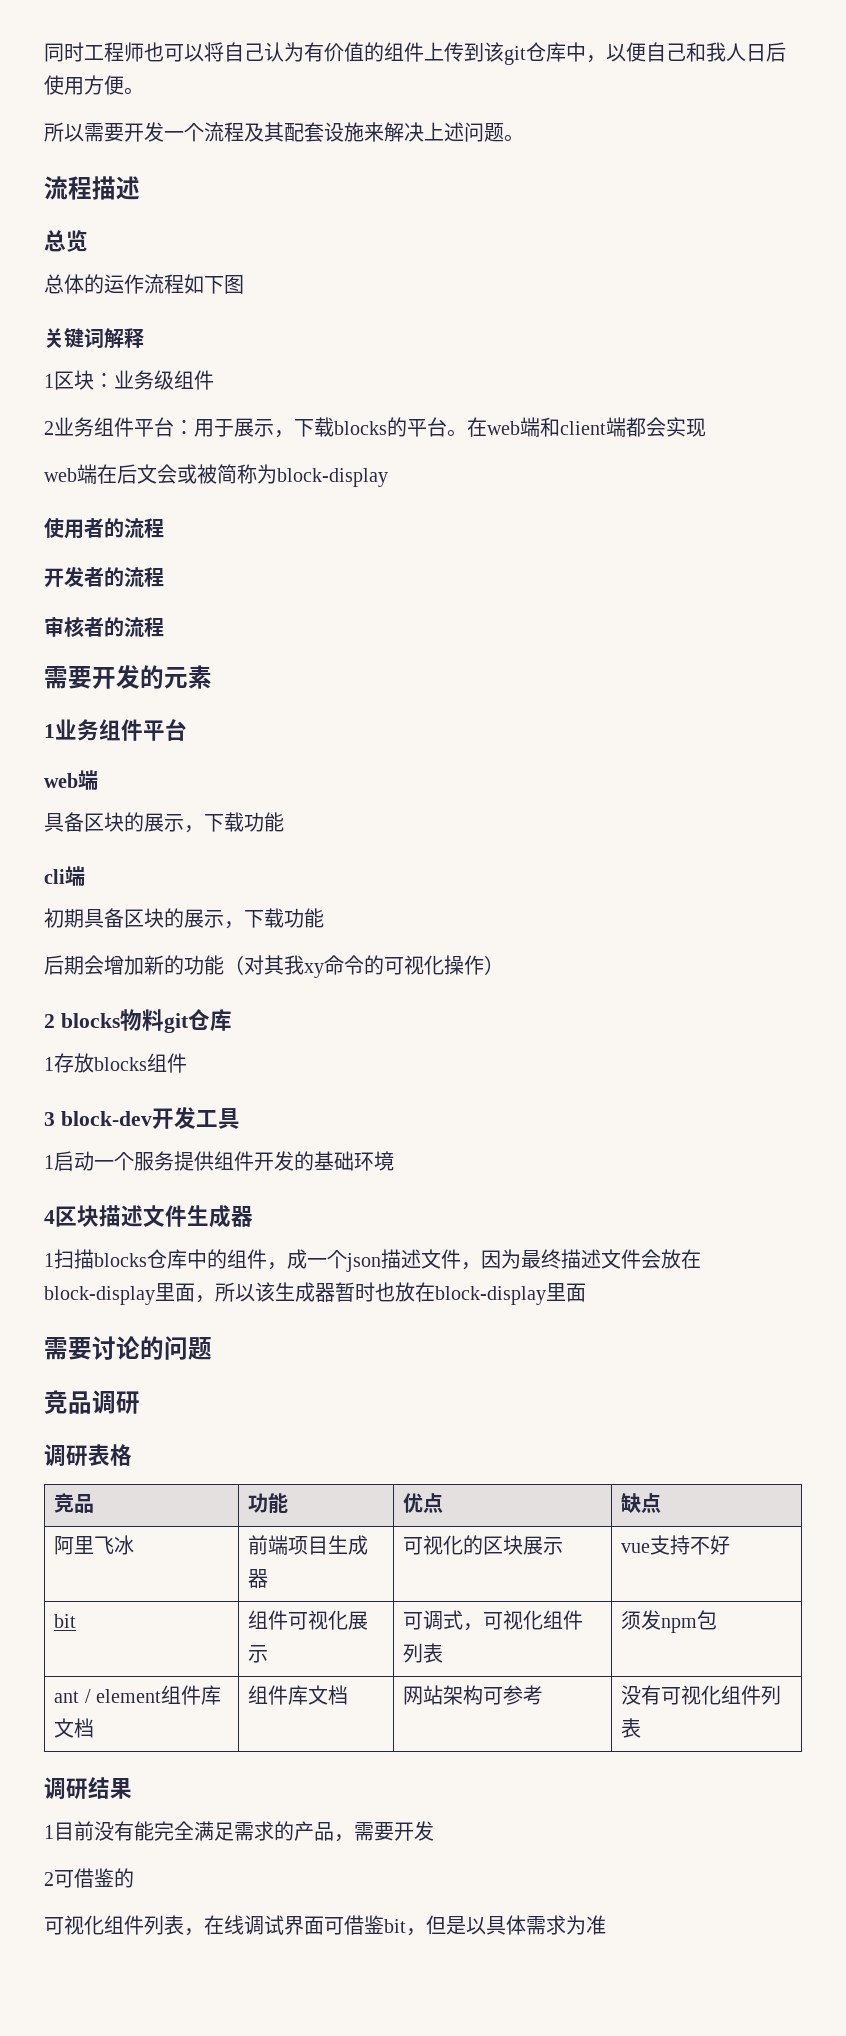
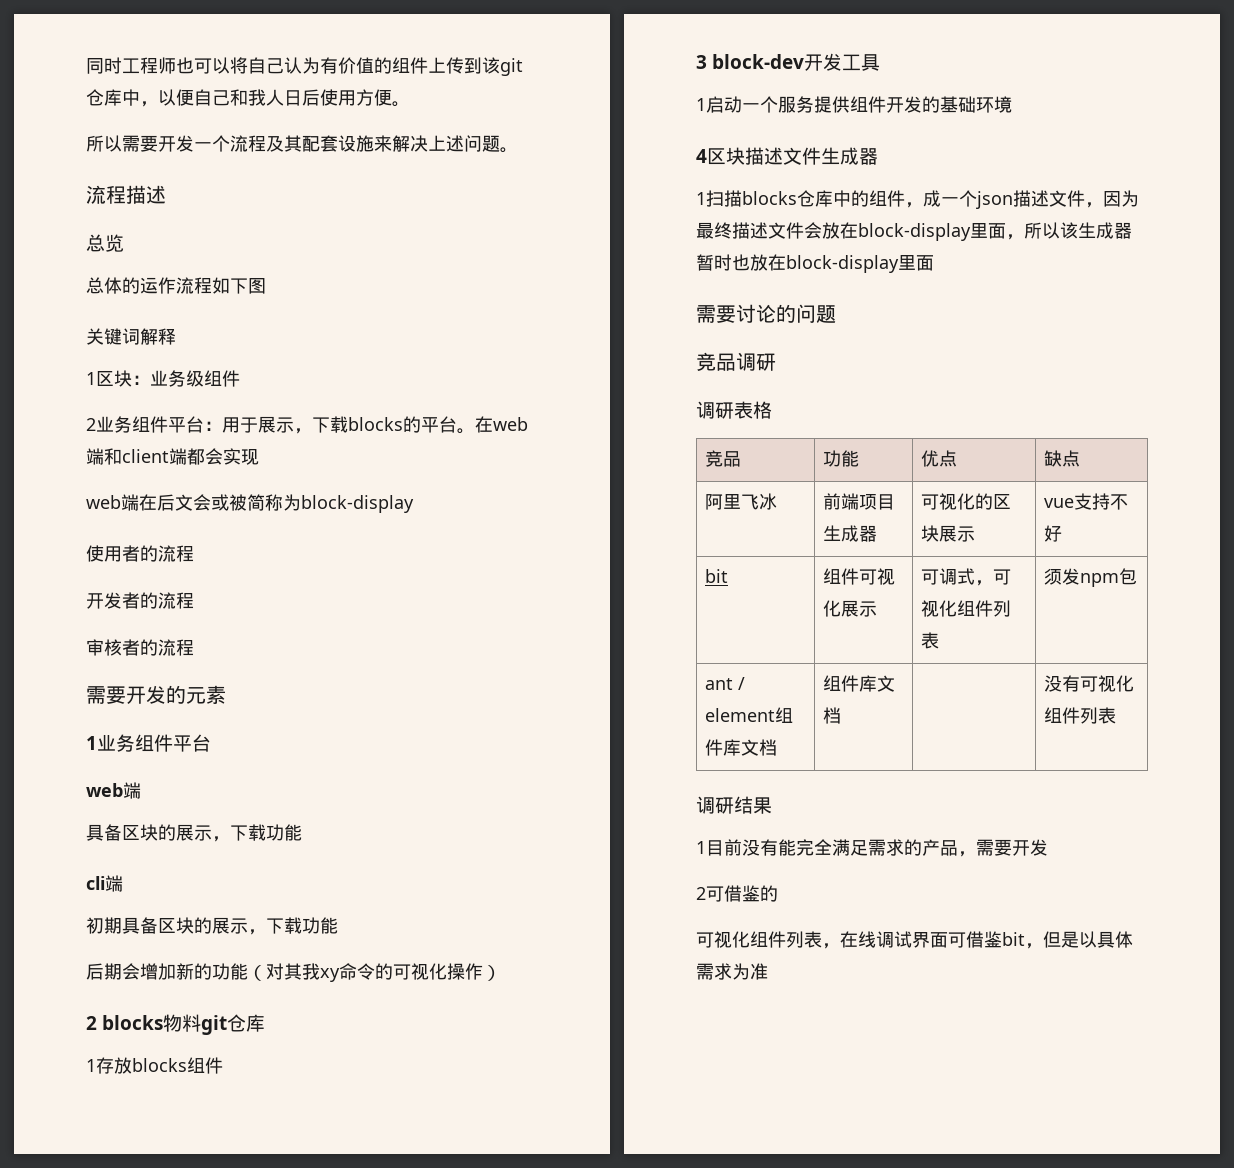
- ant / element组件库文档 | 组件库文档 | 网站架构可参考 | 没有可视化组件列表
+ ant / element组件库文档 | 组件库文档 | | 没有可视化组件列表

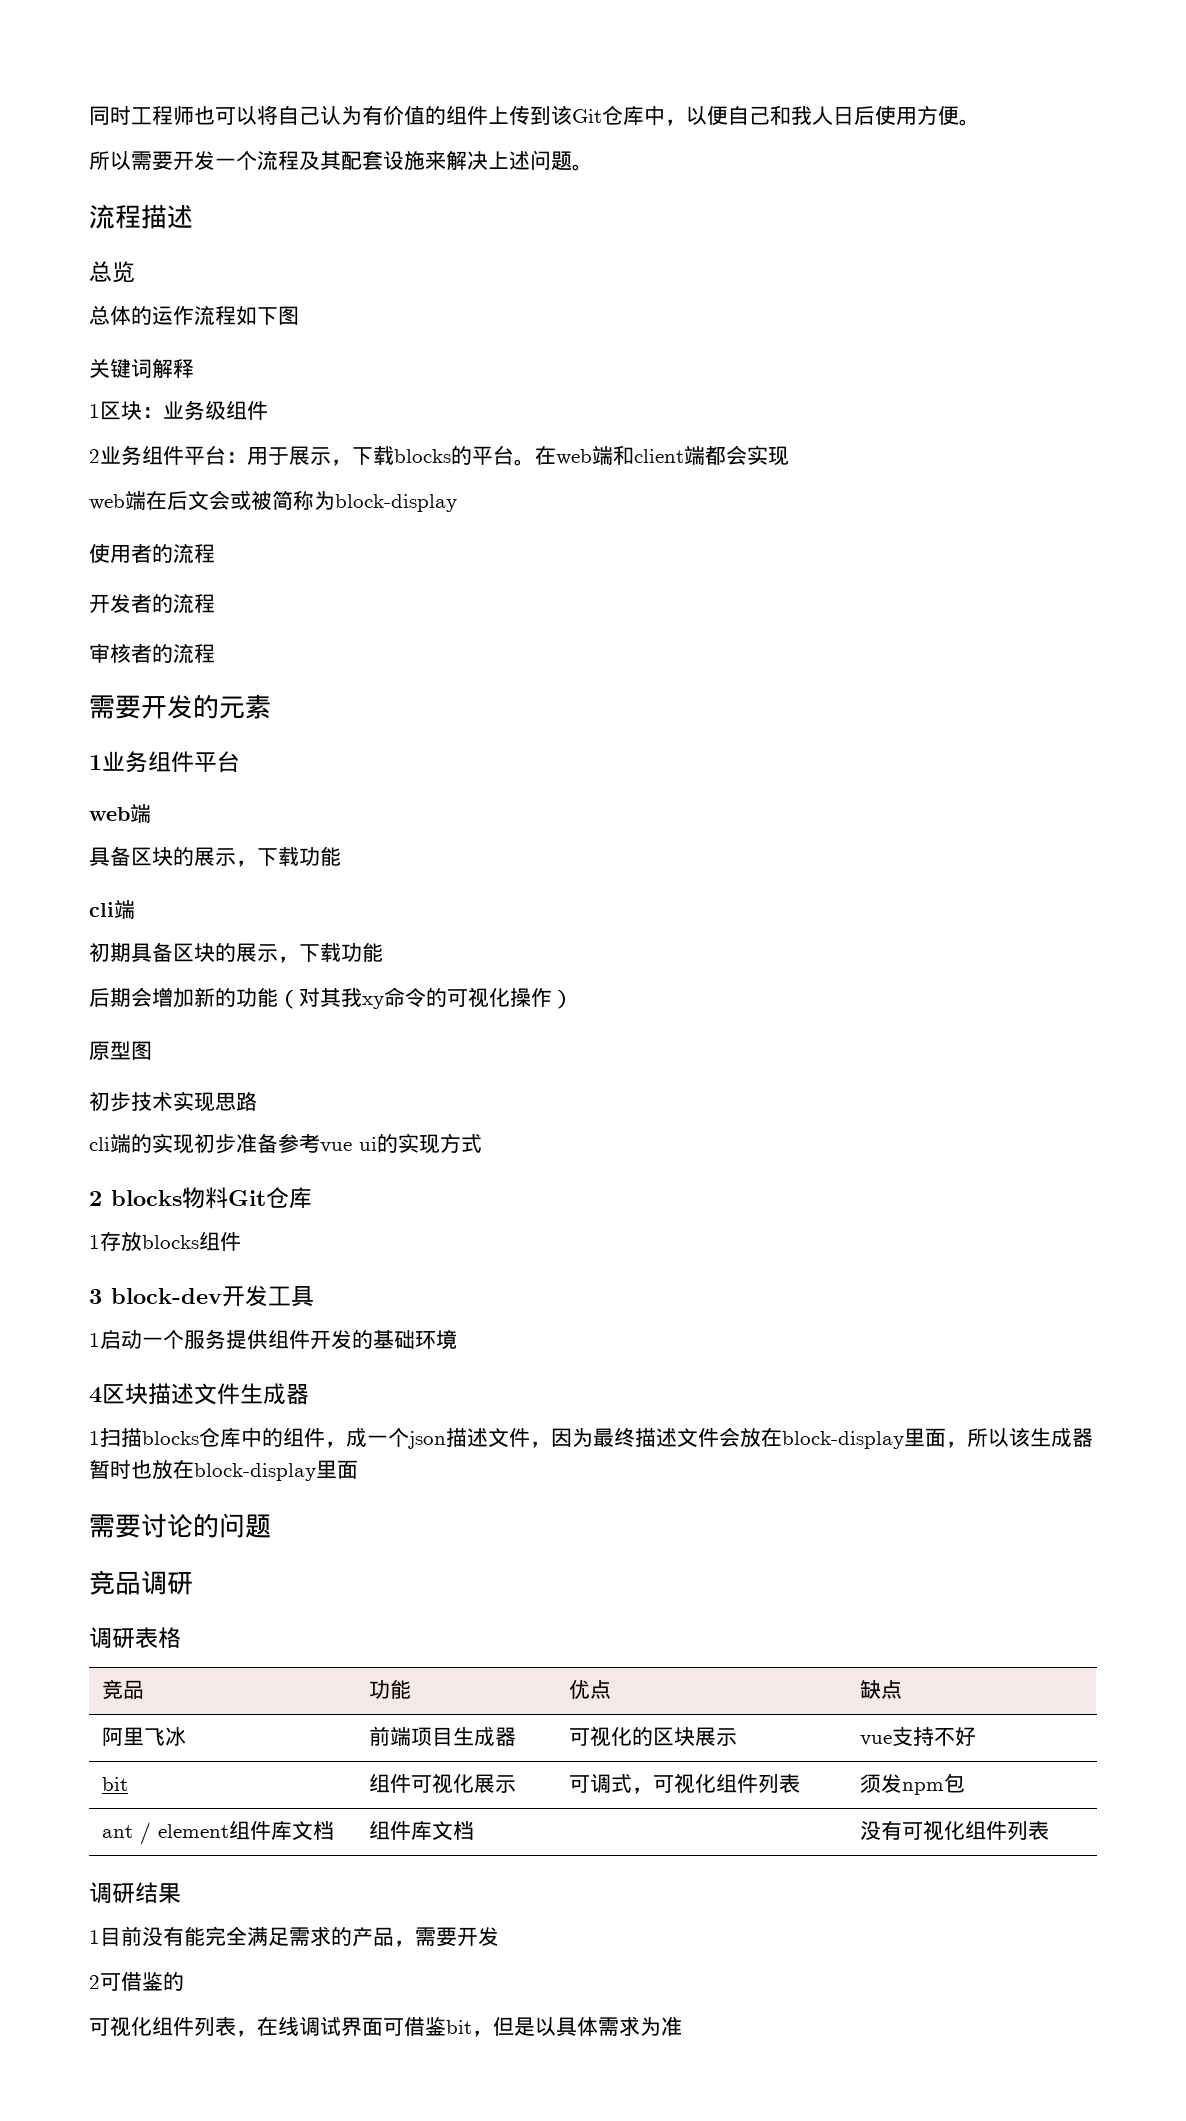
- 同时工程师也可以将自己认为有价值的组件上传到该git仓库中，以便自己和我人日后使用方便。
+ 同时工程师也可以将自己认为有价值的组件上传到该Git仓库中，以便自己和我人日后使用方便。
+ 原型图
+ 初步技术实现思路
+ cli端的实现初步准备参考vue ui的实现方式
- 2 blocks物料git仓库
+ 2 blocks物料Git仓库

